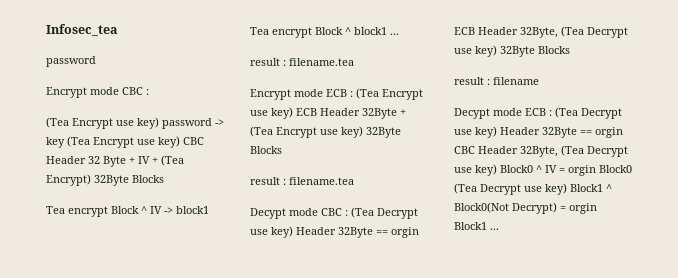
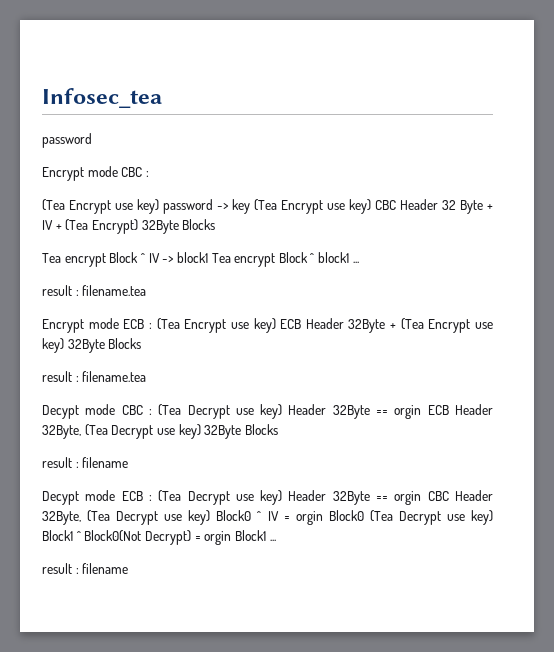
  Decypt mode ECB : (Tea Decrypt use key) Header 32Byte == orgin CBC Header 32Byte, (Tea Decrypt use key) Block0 ^ IV = orgin Block0 (Tea Decrypt use key) Block1 ^ Block0(Not Decrypt) = orgin Block1 ...
+ result : filename

